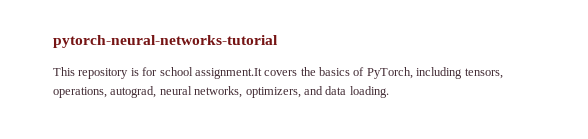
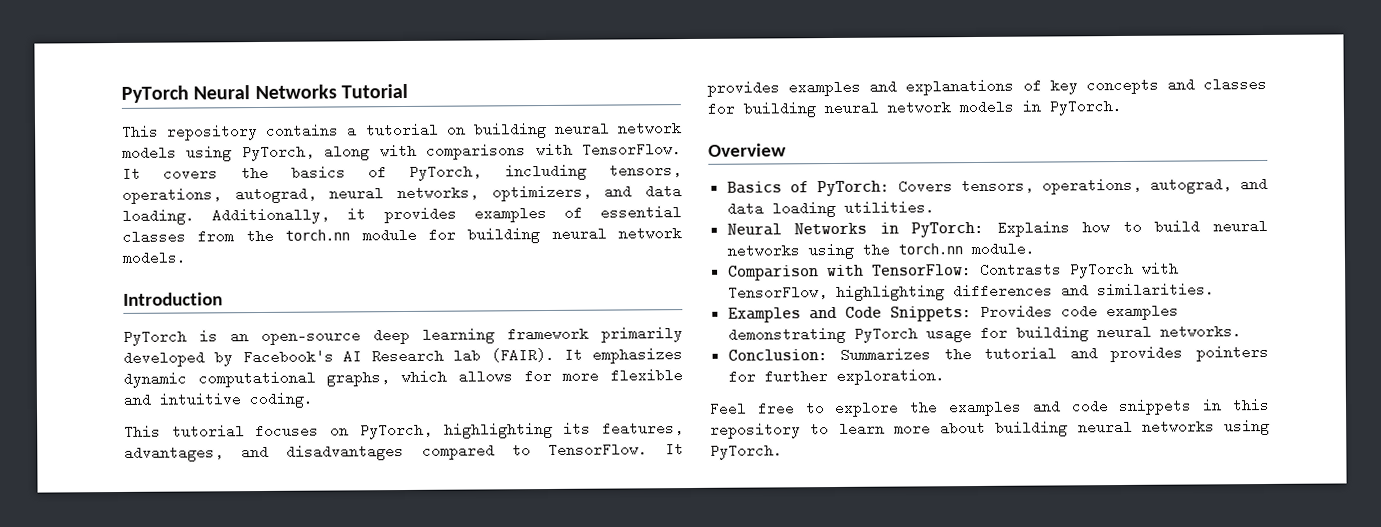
- pytorch-neural-networks-tutorial
- This repository is for school assignment.It covers the basics of PyTorch, including tensors, operations, autograd, neural networks, optimizers, and data loading.
+ PyTorch Neural Networks Tutorial
+ This repository contains a tutorial on building neural network models using PyTorch, along with comparisons with TensorFlow. It covers the basics of PyTorch, including tensors, operations, autograd, neural networks, optimizers, and data loading.
+ Additionally, it provides examples of essential classes from the torch.nn module for building neural network models.
+ Introduction
+ PyTorch is an open-source deep learning framework primarily developed by Facebook's AI Research lab (FAIR). It emphasizes dynamic computational graphs, which allows for more flexible and intuitive coding.
+ This tutorial focuses on PyTorch, highlighting its features, advantages, and disadvantages compared to TensorFlow. It provides examples and explanations of key concepts and classes for building neural network models in PyTorch.
+ Overview
+ Basics of PyTorch: Covers tensors, operations, autograd, and data loading utilities.
+ Neural Networks in PyTorch: Explains how to build neural networks using the torch.nn module.
+ Comparison with TensorFlow: Contrasts PyTorch with TensorFlow, highlighting differences and similarities.
+ Examples and Code Snippets: Provides code examples demonstrating PyTorch usage for building neural networks.
+ Conclusion: Summarizes the tutorial and provides pointers for further exploration.
+ Feel free to explore the examples and code snippets in this repository to learn more about building neural networks using PyTorch.

